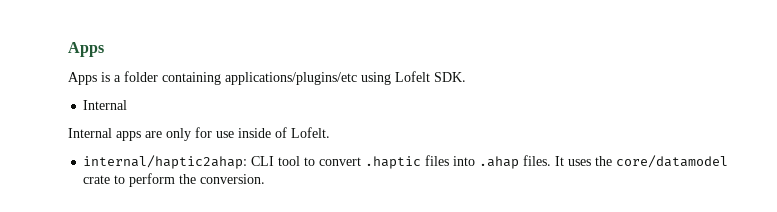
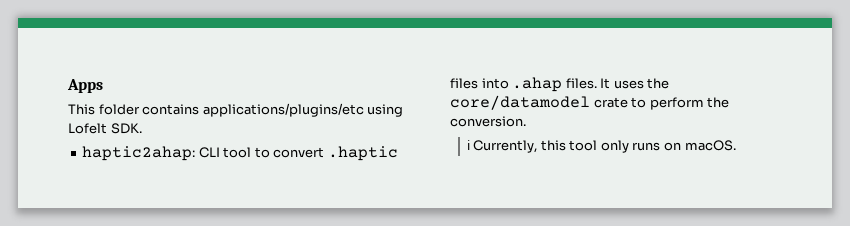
- Apps is a folder containing applications/plugins/etc using Lofelt SDK.
- Internal
- Internal apps are only for use inside of Lofelt.
- internal/haptic2ahap: CLI tool to convert .haptic files into .ahap files.
+ This folder contains applications/plugins/etc using Lofelt SDK.
+ haptic2ahap: CLI tool to convert .haptic files into .ahap files.
+ ℹ Currently, this tool only runs on macOS.

